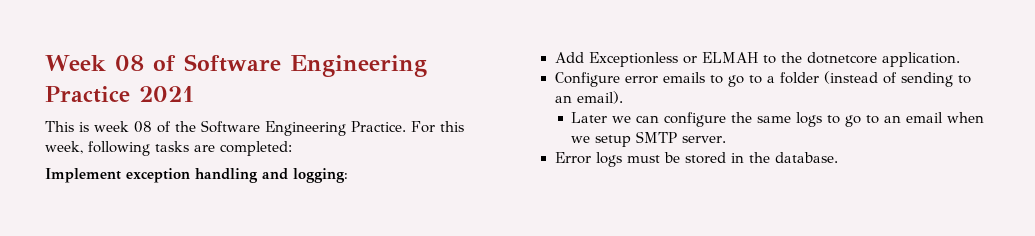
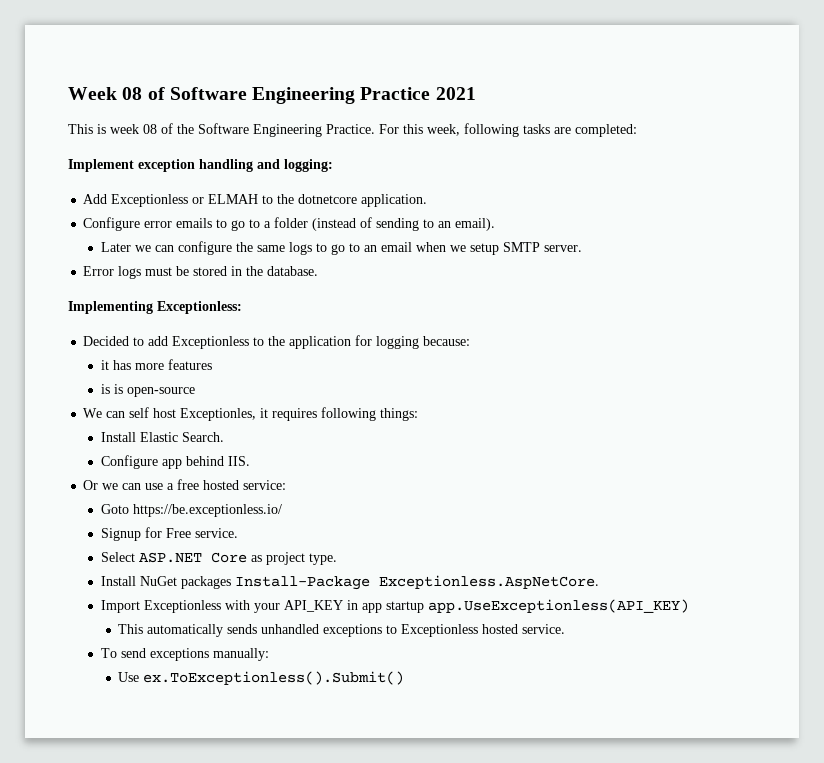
+ Implementing Exceptionless:
+ Decided to add Exceptionless to the application for logging because:
+ it has more features
+ is is open-source
+ We can self host Exceptionles, it requires following things:
+ Install Elastic Search.
+ Configure app behind IIS.
+ Or we can use a free hosted service:
+ Goto https://be.exceptionless.io/
+ Signup for Free service.
+ Select ASP.NET Core as project type.
+ Install NuGet packages Install-Package Exceptionless.AspNetCore.
+ Import Exceptionless with your API_KEY in app startup app.UseExceptionless(API_KEY)
+ This automatically sends unhandled exceptions to Exceptionless hosted service.
+ To send exceptions manually:
+ Use ex.ToExceptionless().Submit()

